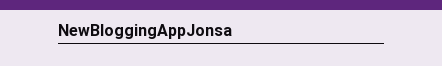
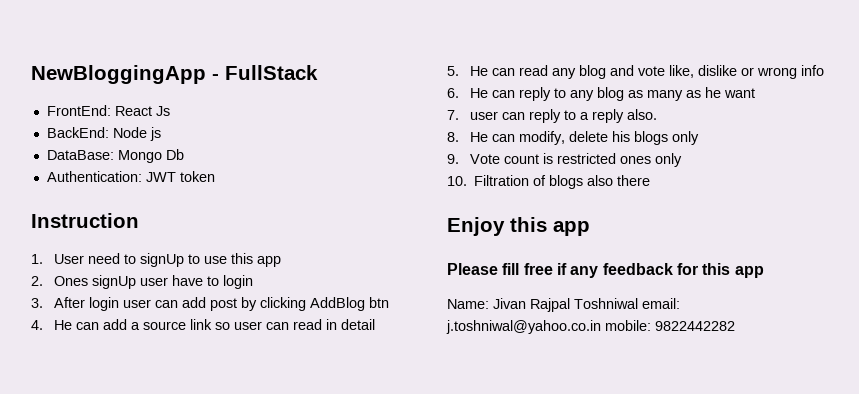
- NewBloggingAppJonsa
+ NewBloggingApp - FullStack
+ FrontEnd: React Js
+ BackEnd: Node js
+ DataBase: Mongo Db
+ Authentication: JWT token
+ Instruction
+ 1. User need to signUp to use this app
+ 2. Ones signUp user have to login
+ 3. After login user can add post by clicking AddBlog btn
+ 4. He can add a source link so user can read in detail
+ 5. He can read any blog and vote like, dislike or wrong info
+ 6. He can reply to any blog as many as he want
+ 7. user can reply to a reply also.
+ 8. He can modify, delete his blogs only
+ 9. Vote count is restricted ones only
+ 10. Filtration of blogs also there
+ Enjoy this app
+ Please fill free if any feedback for this app
+ Name: Jivan Rajpal Toshniwal email: j.toshniwal@yahoo.co.in mobile: 9822442282

